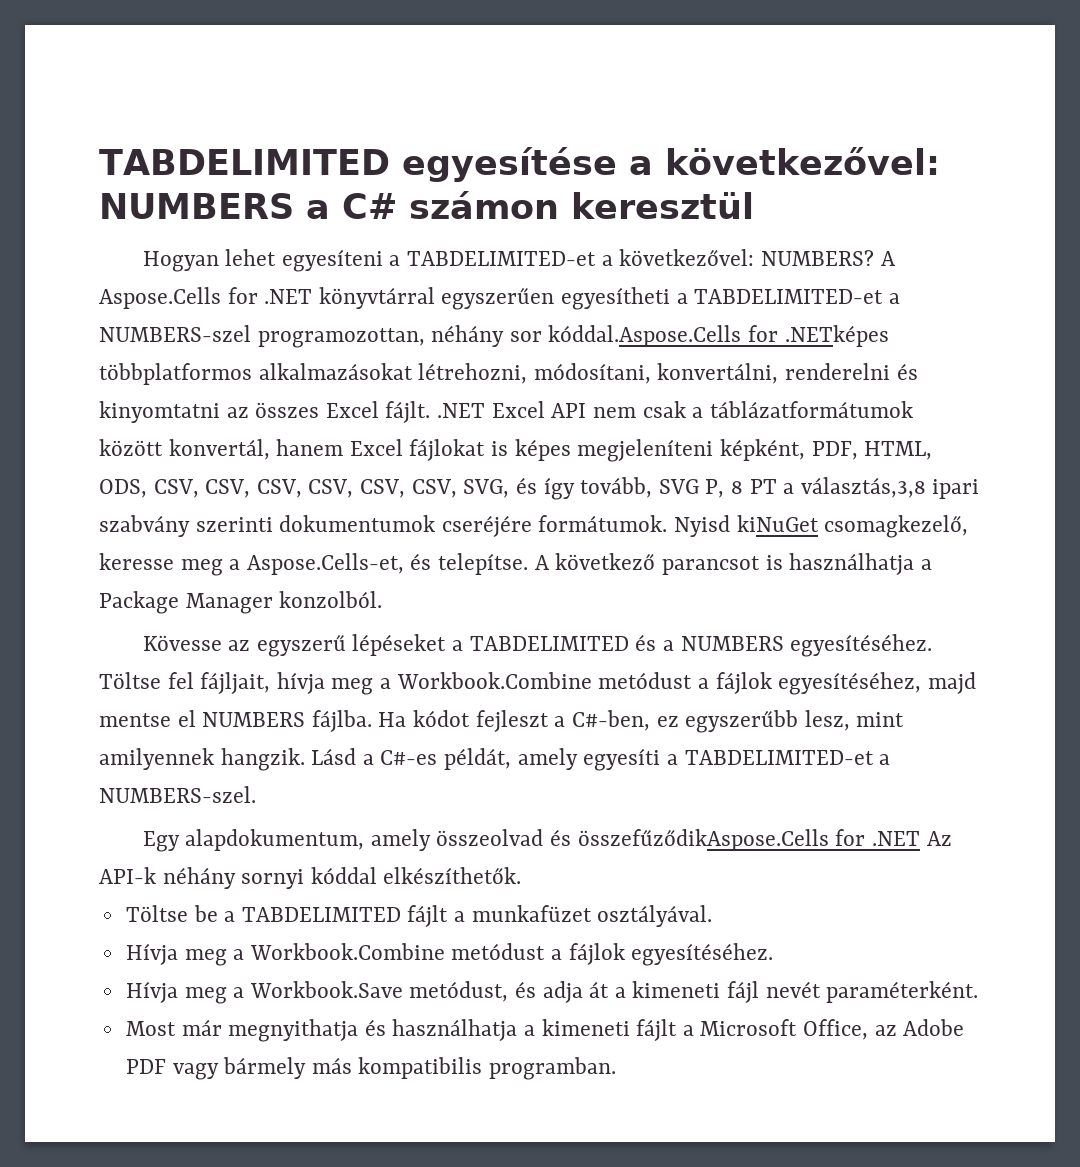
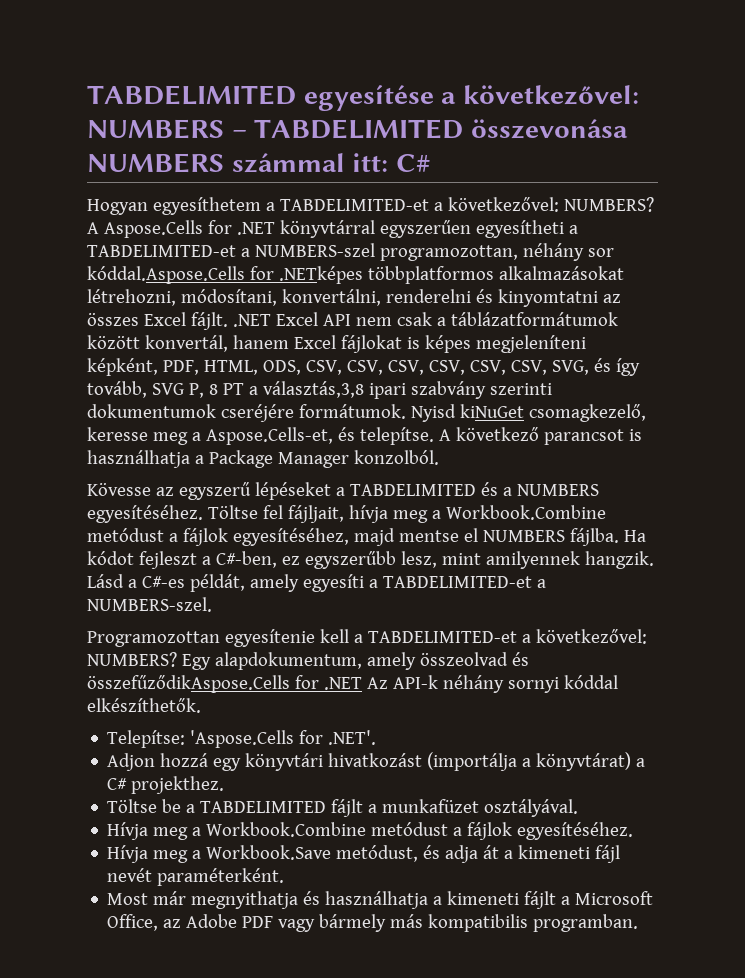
- TABDELIMITED egyesítése a következővel: NUMBERS a C# számon keresztül
+ TABDELIMITED egyesítése a következővel: NUMBERS – TABDELIMITED összevonása NUMBERS számmal itt: C#
- Hogyan lehet egyesíteni a TABDELIMITED-et a következővel: NUMBERS?
+ Hogyan egyesíthetem a TABDELIMITED-et a következővel: NUMBERS?
+ Programozottan egyesítenie kell a TABDELIMITED-et a következővel: NUMBERS?
+ Telepítse: 'Aspose.Cells for .NET'.
+ Adjon hozzá egy könyvtári hivatkozást (importálja a könyvtárat) a C# projekthez.

